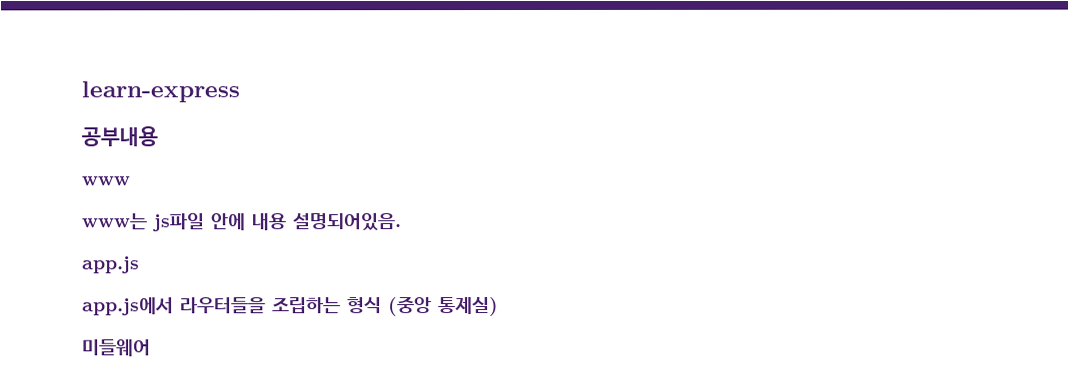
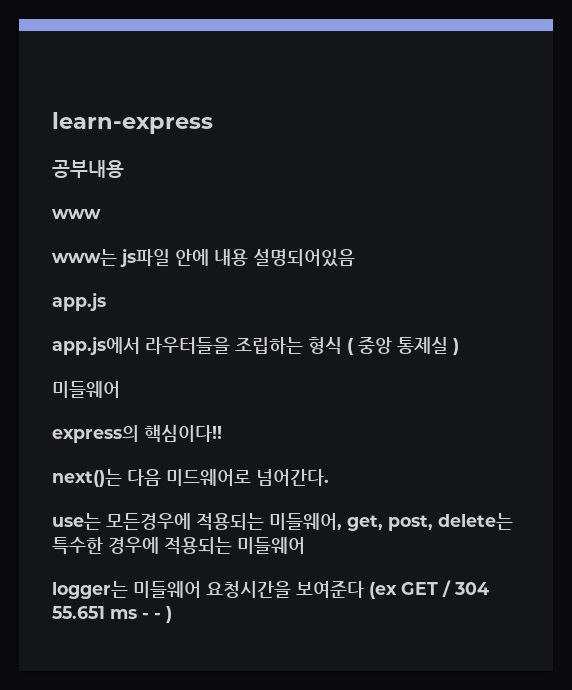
- www는 js파일 안에 내용 설명되어있음.
+ www는 js파일 안에 내용 설명되어있음
- app.js에서 라우터들을 조립하는 형식 (중앙 통제실)
+ app.js에서 라우터들을 조립하는 형식 ( 중앙 통제실 )
  미들웨어
+ express의 핵심이다!!
+ next()는 다음 미드웨어로 넘어간다.
+ use는 모든경우에 적용되는 미들웨어, get, post, delete는 특수한 경우에 적용되는 미들웨어
+ logger는 미들웨어 요청시간을 보여준다 (ex GET / 304 55.651 ms - - )

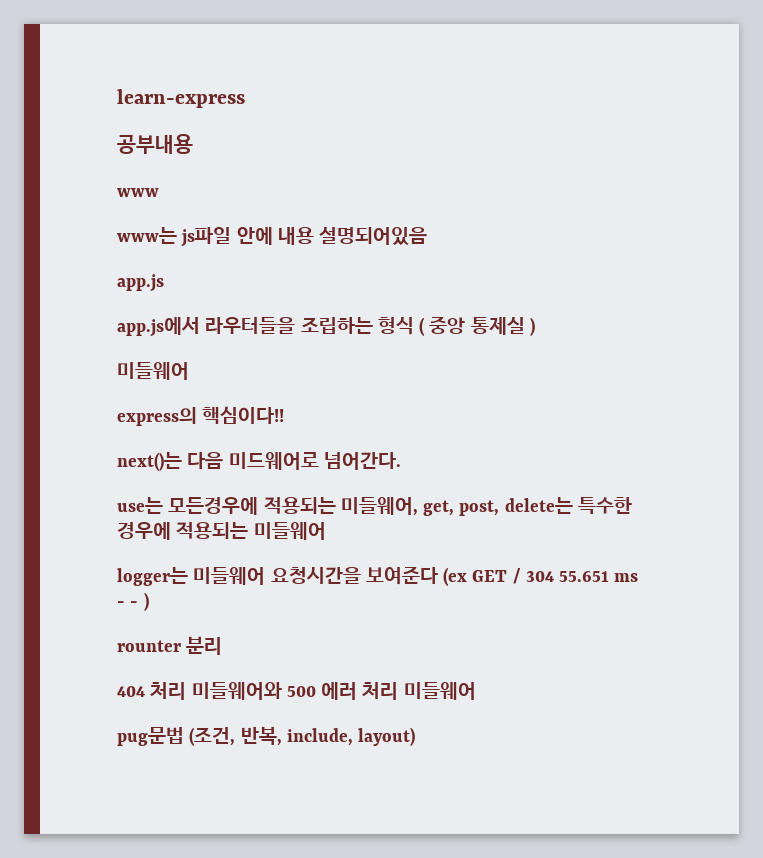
+ rounter 분리
+ 404 처리 미들웨어와 500 에러 처리 미들웨어
+ pug문법 (조건, 반복, include, layout)

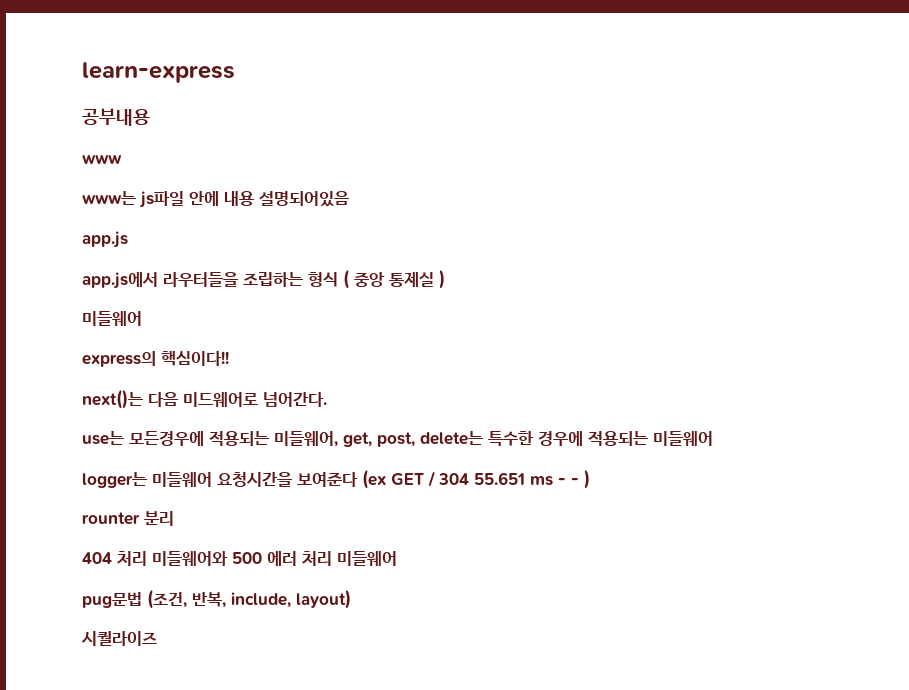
+ 시퀄라이즈

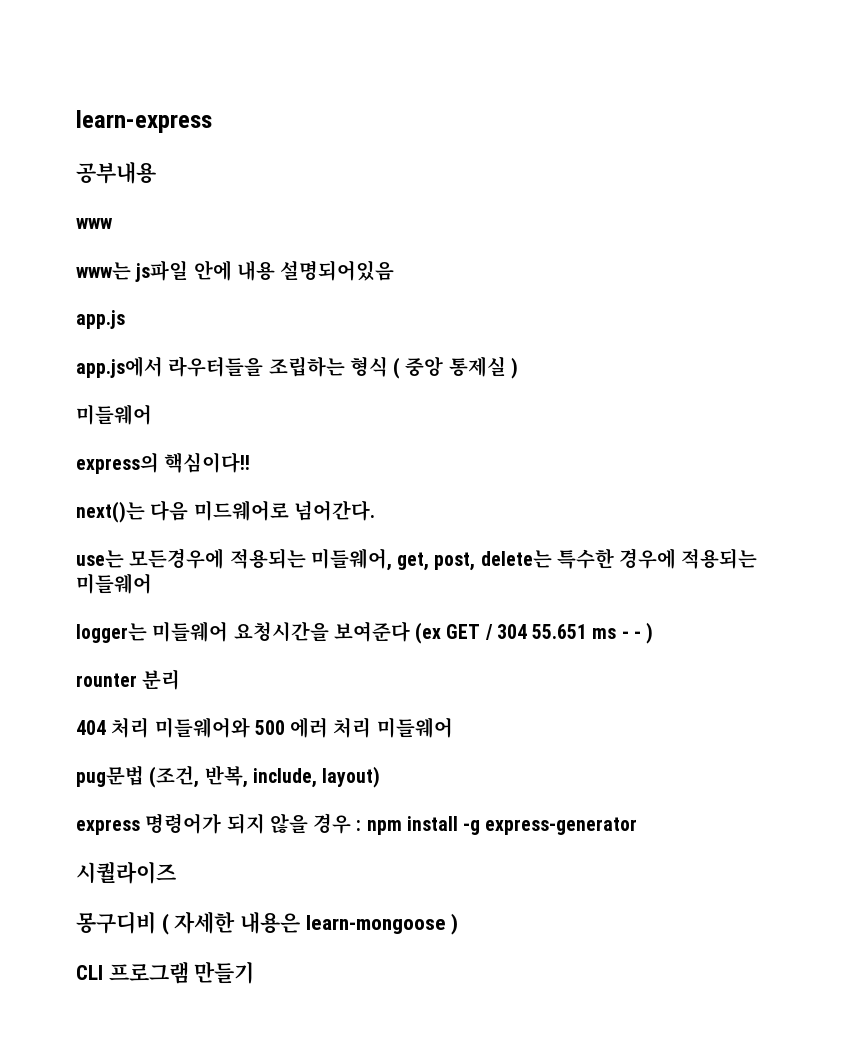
+ express 명령어가 되지 않을 경우 : npm install -g express-generator
  시퀄라이즈
+ 몽구디비 ( 자세한 내용은 learn-mongoose )
+ CLI 프로그램 만들기

